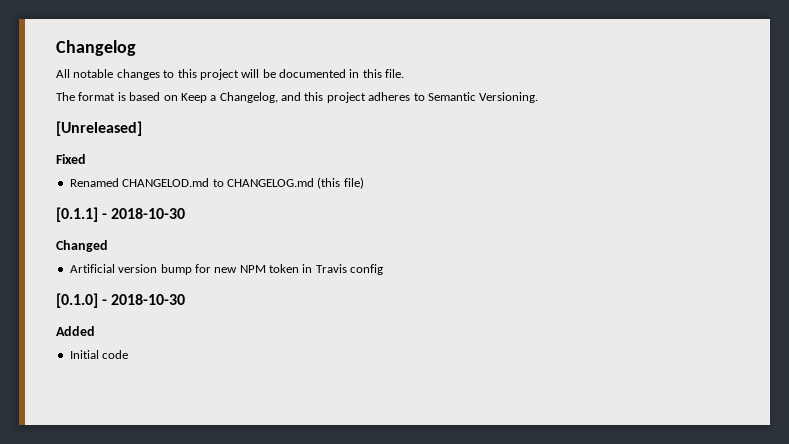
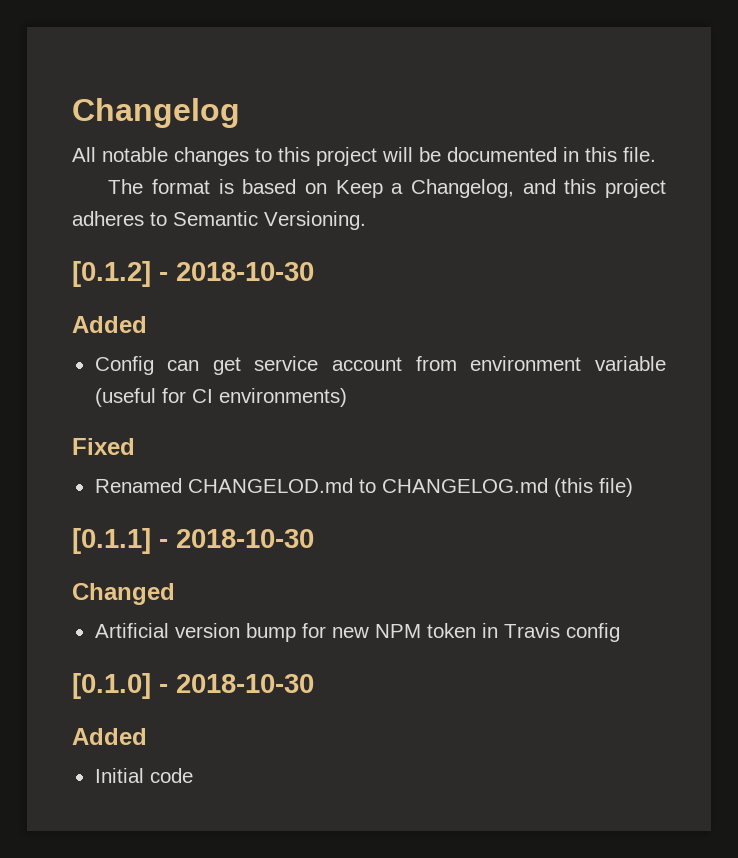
- [Unreleased]
+ [0.1.2] - 2018-10-30
+ Added
+ Config can get service account from environment variable (useful for CI environments)

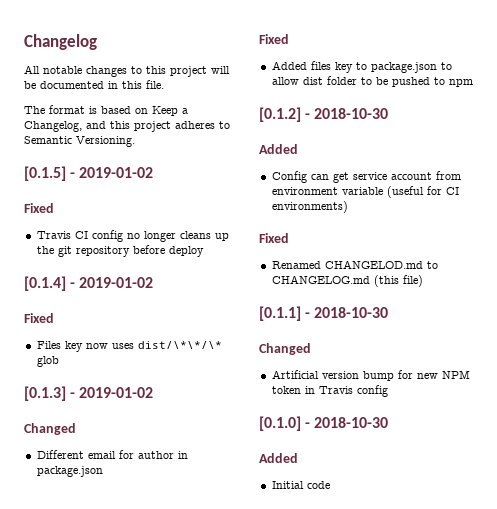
+ [0.1.5] - 2019-01-02
+ Fixed
+ Travis CI config no longer cleans up the git repository before deploy
+ [0.1.4] - 2019-01-02
+ Fixed
+ Files key now uses dist/\*\*/\* glob
+ [0.1.3] - 2019-01-02
+ Changed
+ Different email for author in package.json
+ Fixed
+ Added files key to package.json to allow dist folder to be pushed to npm

